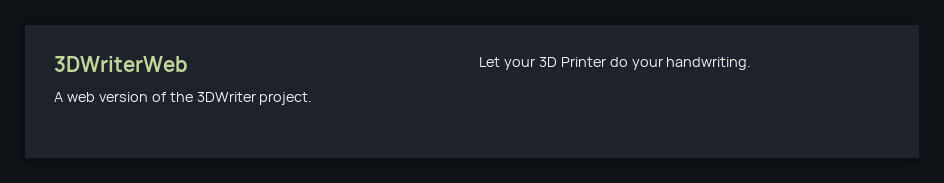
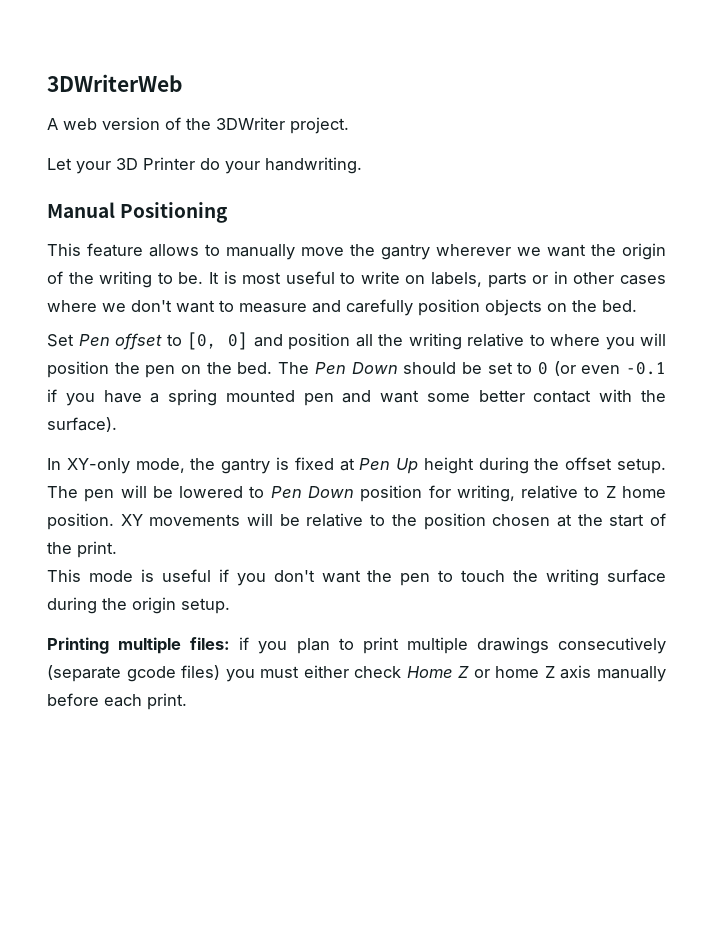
+ Manual Positioning
+ This feature allows to manually move the gantry wherever we want the origin of the writing to be. It is most useful to write on labels, parts or in other cases where we don't want to measure and carefully position objects on the bed.
+ Set Pen offset to [0, 0] and position all the writing relative to where you will position the pen on the bed. The Pen Down should be set to 0 (or even -0.1 if you have a spring mounted pen and want some better contact with the surface).
+ In XY-only mode, the gantry is fixed at Pen Up height during the offset setup. The pen will be lowered to Pen Down position for writing, relative to Z home position. XY movements will be relative to the position chosen at the start of the print.
+ This mode is useful if you don't want the pen to touch the writing surface during the origin setup.
+ Printing multiple files: if you plan to print multiple drawings consecutively (separate gcode files) you must either check Home Z or home Z axis manually before each print.

